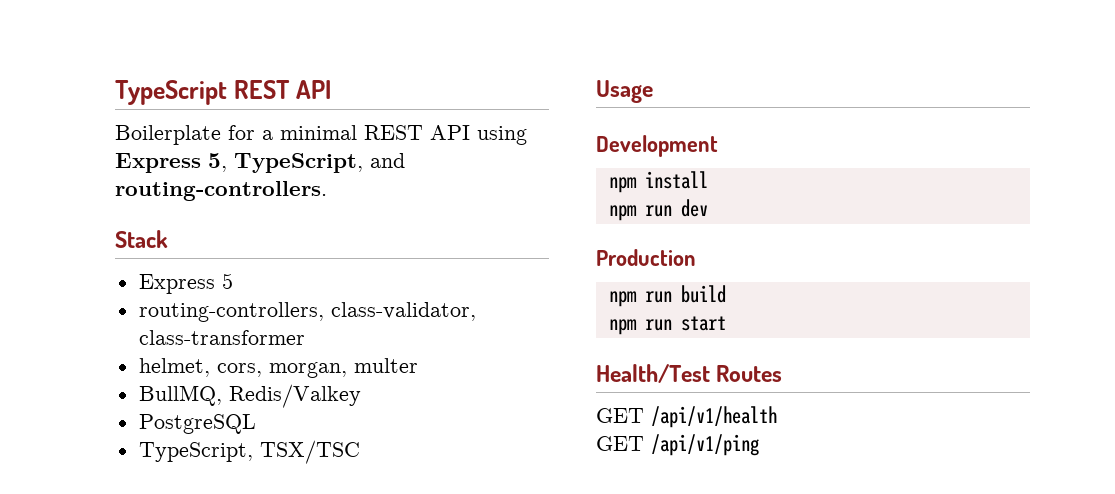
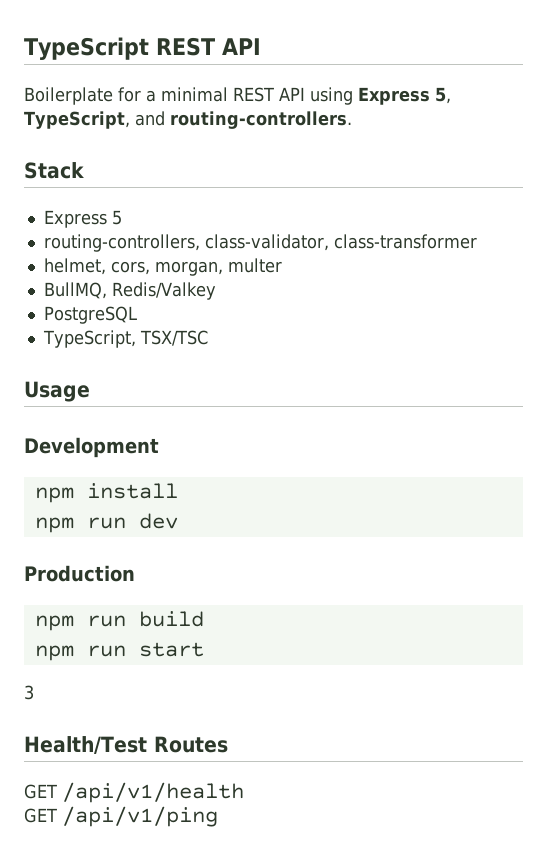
+ 3

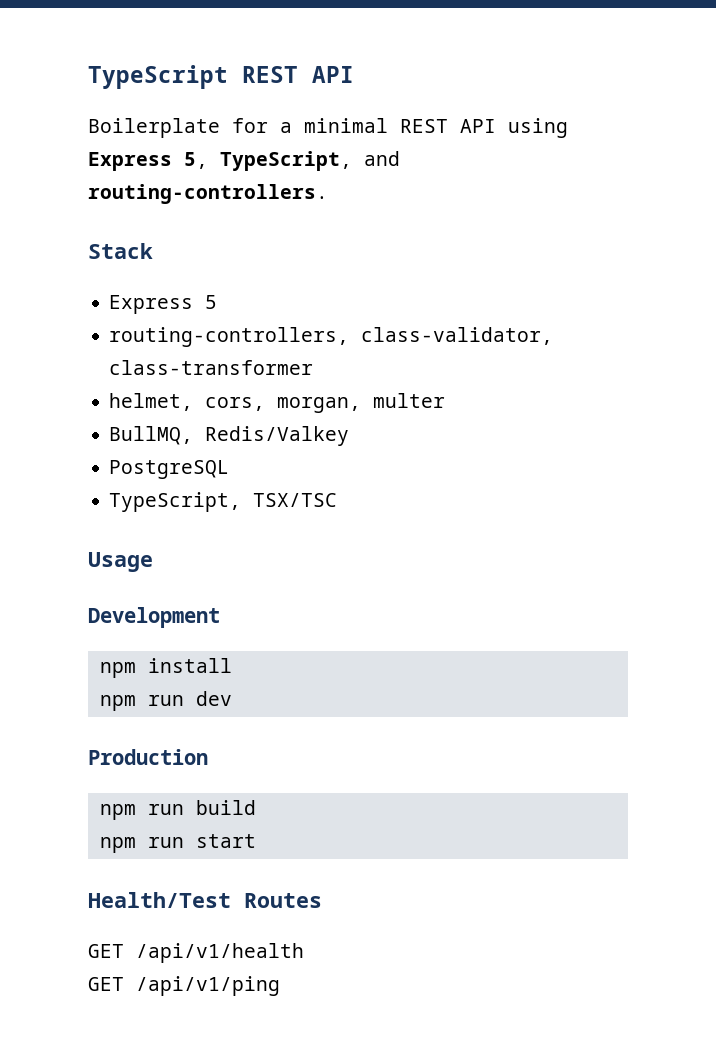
- 3

